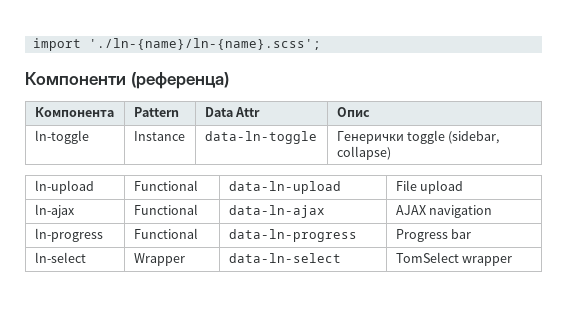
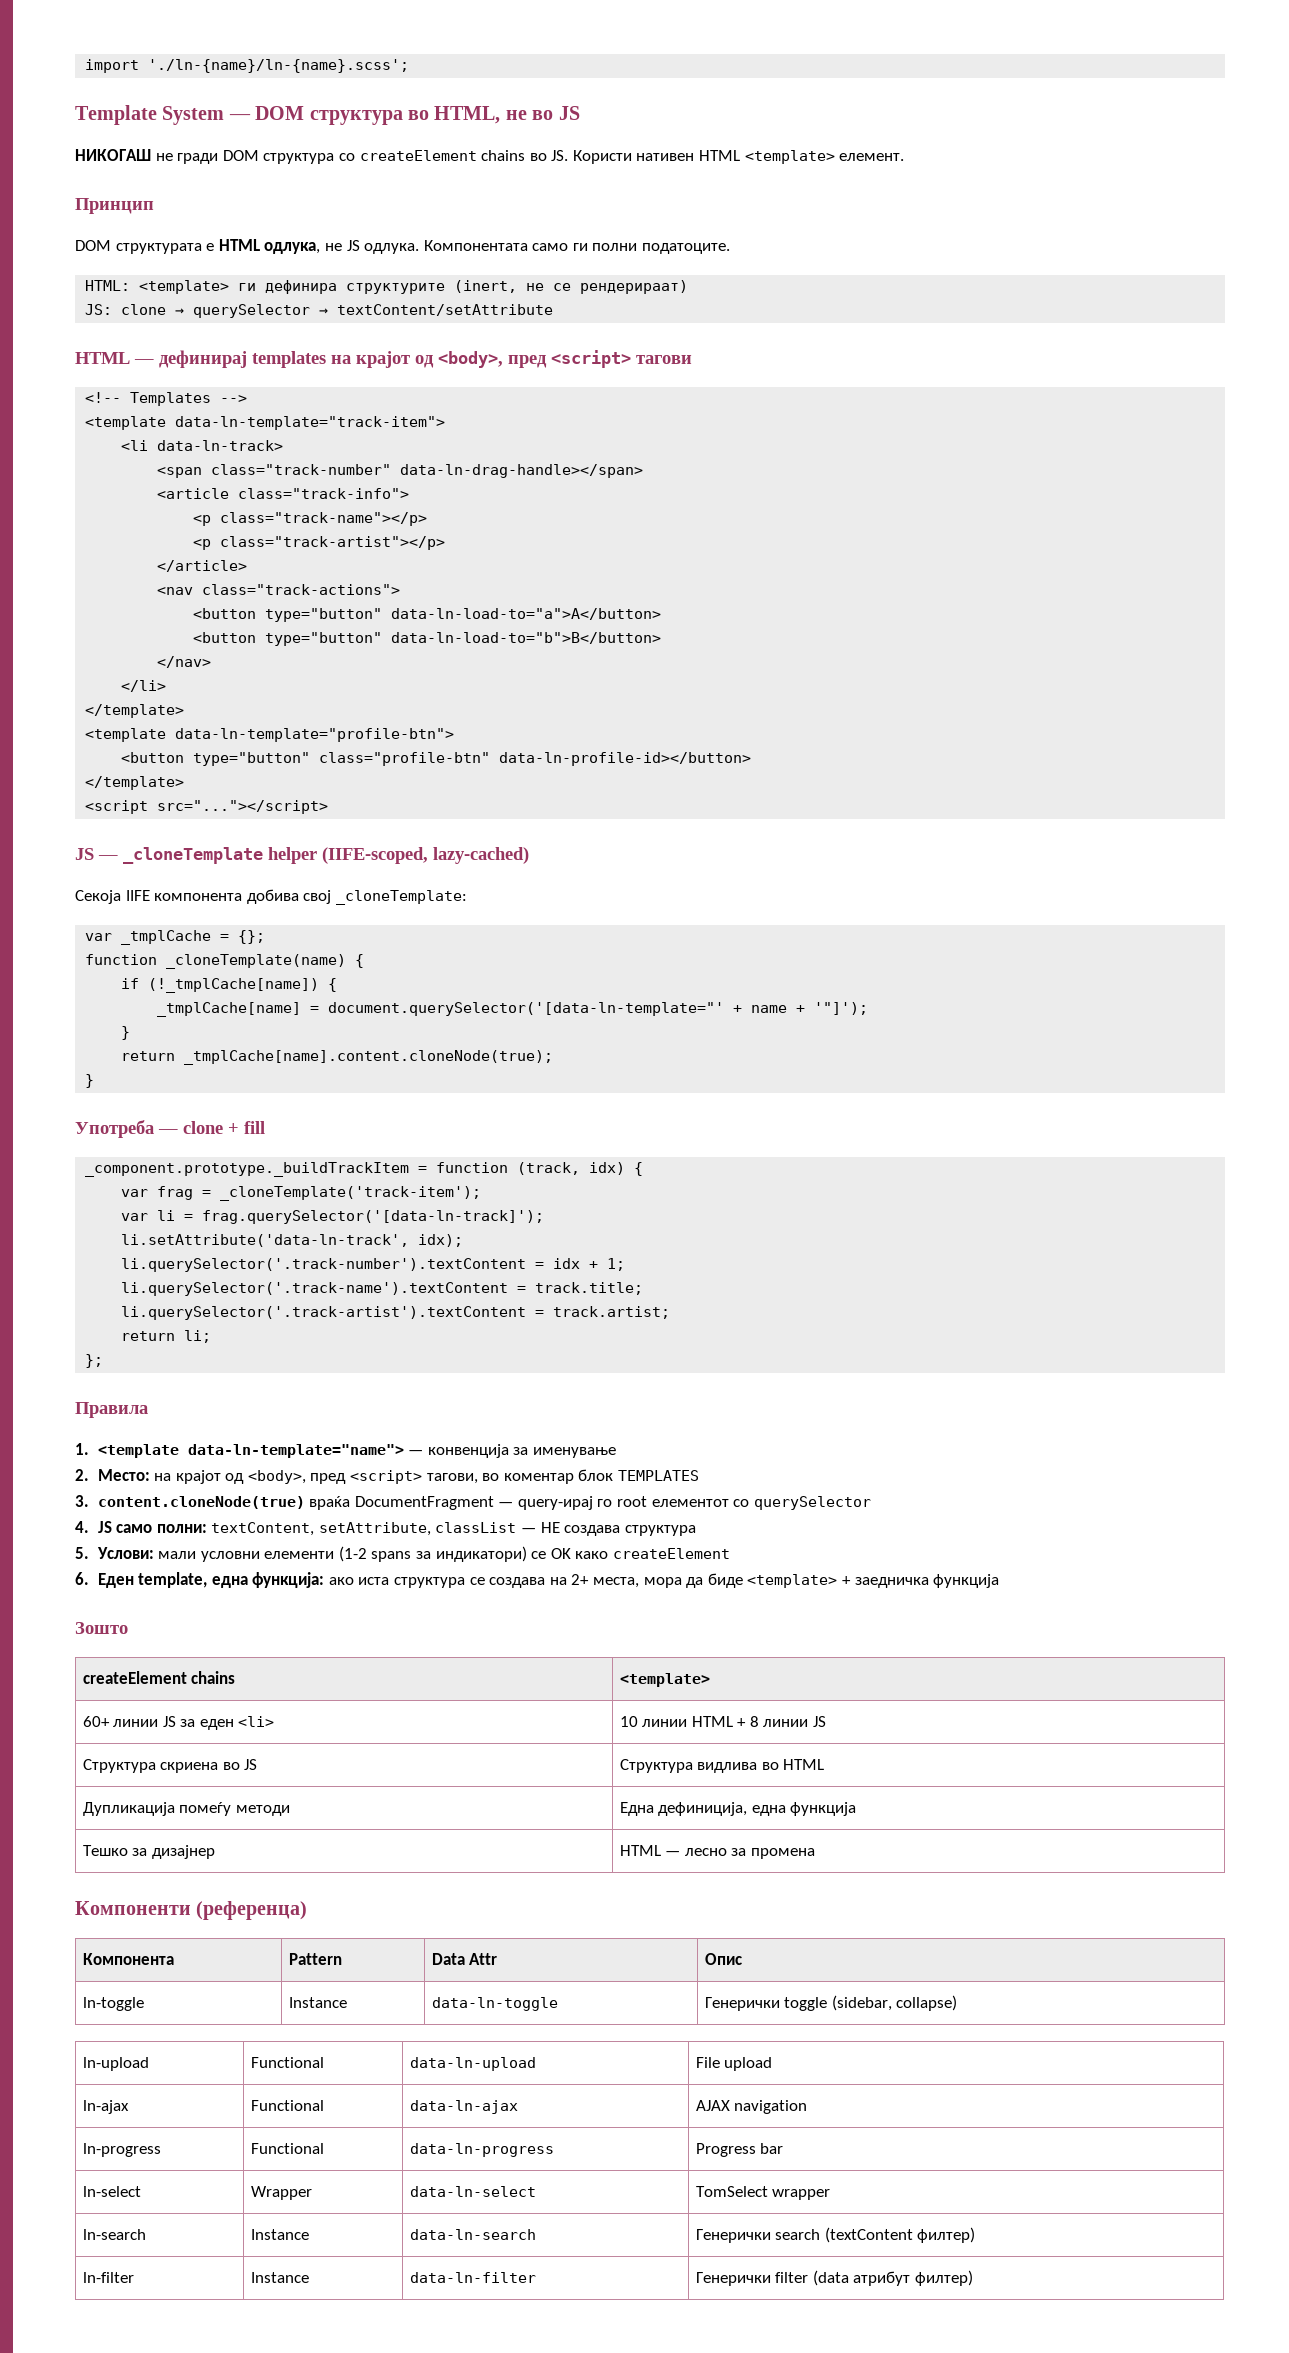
+ Template System — DOM структура во HTML, не во JS
+ НИКОГАШ не гради DOM структура со createElement chains во JS. Користи нативен HTML <template> елемент.
+ Принцип
+ DOM структурата е HTML одлука, не JS одлука. Компонентата само ги полни податоците.
+ HTML: <template> ги дефинира структурите (inert, не се рендерираат)
+ JS: clone → querySelector → textContent/setAttribute
+ HTML — дефинирај templates на крајот од <body>, пред <script> тагови
+ <!-- Templates -->
+ <template data-ln-template="track-item">
+ <li data-ln-track>
+ <span class="track-number" data-ln-drag-handle></span>
+ <article class="track-info">
+ <p class="track-name"></p>
+ <p class="track-artist"></p>
+ </article>
+ <nav class="track-actions">
+ <button type="button" data-ln-load-to="a">A</button>
+ <button type="button" data-ln-load-to="b">B</button>
+ </nav>
+ </li>
+ </template>
+ <template data-ln-template="profile-btn">
+ <button type="button" class="profile-btn" data-ln-profile-id></button>
+ </template>
+ <script src="..."></script>
+ JS — _cloneTemplate helper (IIFE-scoped, lazy-cached)
+ Секоја IIFE компонента добива свој _cloneTemplate:
+ var _tmplCache = {};
+ function _cloneTemplate(name) {
+ if (!_tmplCache[name]) {
+ _tmplCache[name] = document.querySelector('[data-ln-template="' + name + '"]');
+ }
+ return _tmplCache[name].content.cloneNode(true);
+ }
+ Употреба — clone + fill
+ _component.prototype._buildTrackItem = function (track, idx) {
+ var frag = _cloneTemplate('track-item');
+ var li = frag.querySelector('[data-ln-track]');
+ li.setAttribute('data-ln-track', idx);
+ li.querySelector('.track-number').textContent = idx + 1;
+ li.querySelector('.track-name').textContent = track.title;
+ li.querySelector('.track-artist').textContent = track.artist;
+ return li;
+ };
+ Правила
+ 1. <template data-ln-template="name"> — конвенција за именување
+ 2. Место: на крајот од <body>, пред <script> тагови, во коментар блок TEMPLATES
+ 3. content.cloneNode(true) враќа DocumentFragment — query-ирај го root елементот со querySelector
+ 4. JS само полни: textContent, setAttribute, classList — НЕ создава структура
+ 5. Услови: мали условни елементи (1-2 spans за индикатори) се OK како createElement
+ 6. Еден template, една функција: ако иста структура се создава на 2+ места, мора да биде <template> + заедничка функција
+ Зошто
+ createElement chains | <template>
+ 60+ линии JS за еден <li> | 10 линии HTML + 8 линии JS
+ Структура скриена во JS | Структура видлива во HTML
+ Дупликација помеѓу методи | Една дефиниција, една функција
+ Тешко за дизајнер | HTML — лесно за промена
+ ln-search | Instance | data-ln-search | Генерички search (textContent филтер)
+ ln-filter | Instance | data-ln-filter | Генерички filter (data атрибут филтер)

